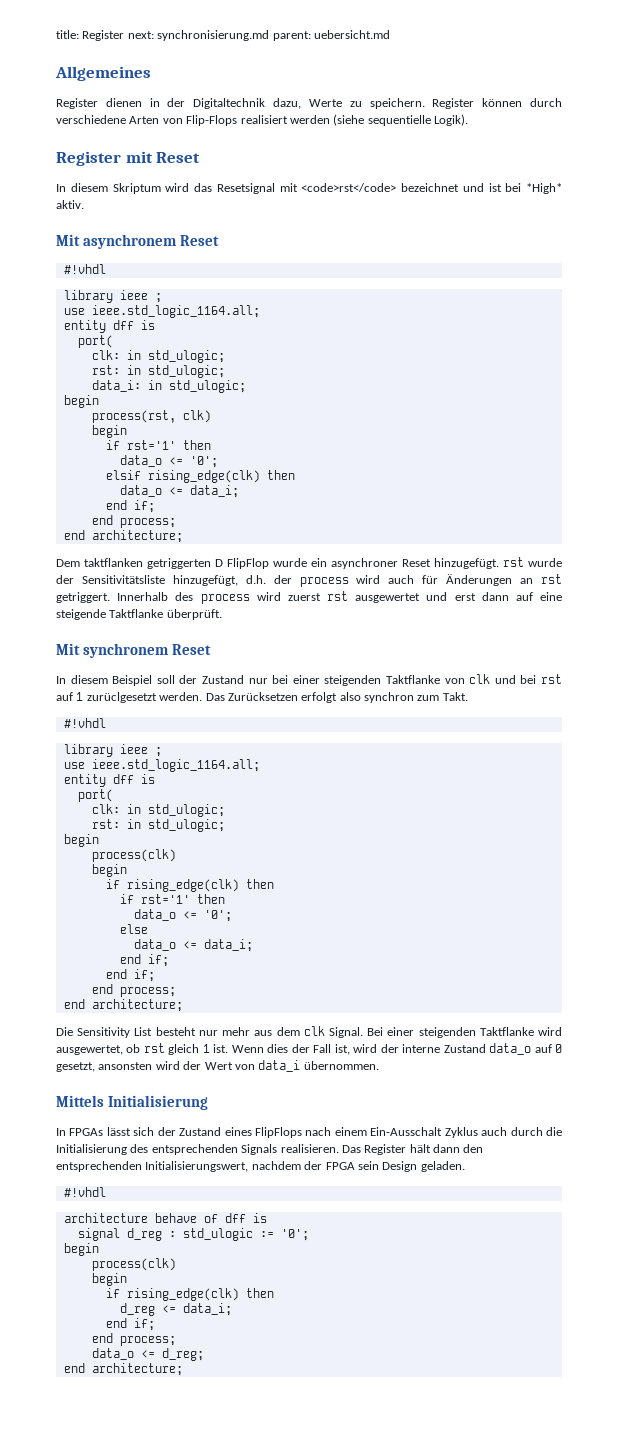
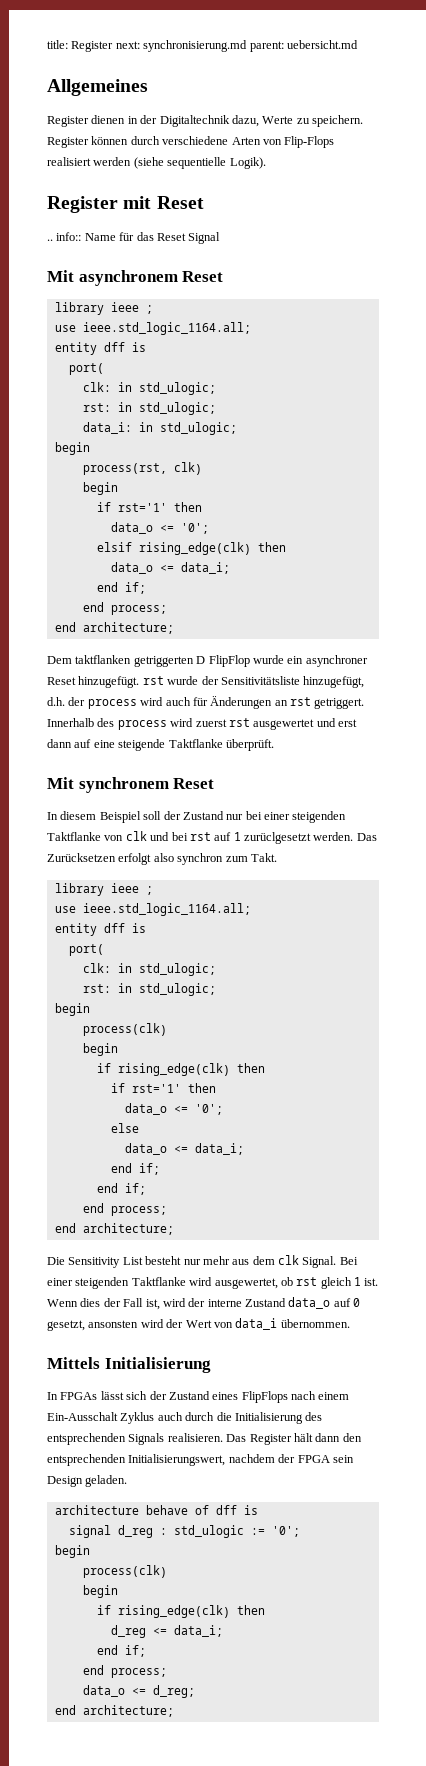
- In diesem Skriptum wird das Resetsignal mit <code>rst</code> bezeichnet und ist bei *High* aktiv.
+ .. info:: Name für das Reset Signal
  Mit asynchronem Reset
- #!vhdl
  Das Zurücksetzen erfolgt also synchron zum Takt.
- #!vhdl
  Das Register hält dann den entsprechenden Initialisierungswert, nachdem der FPGA sein Design geladen.
- #!vhdl

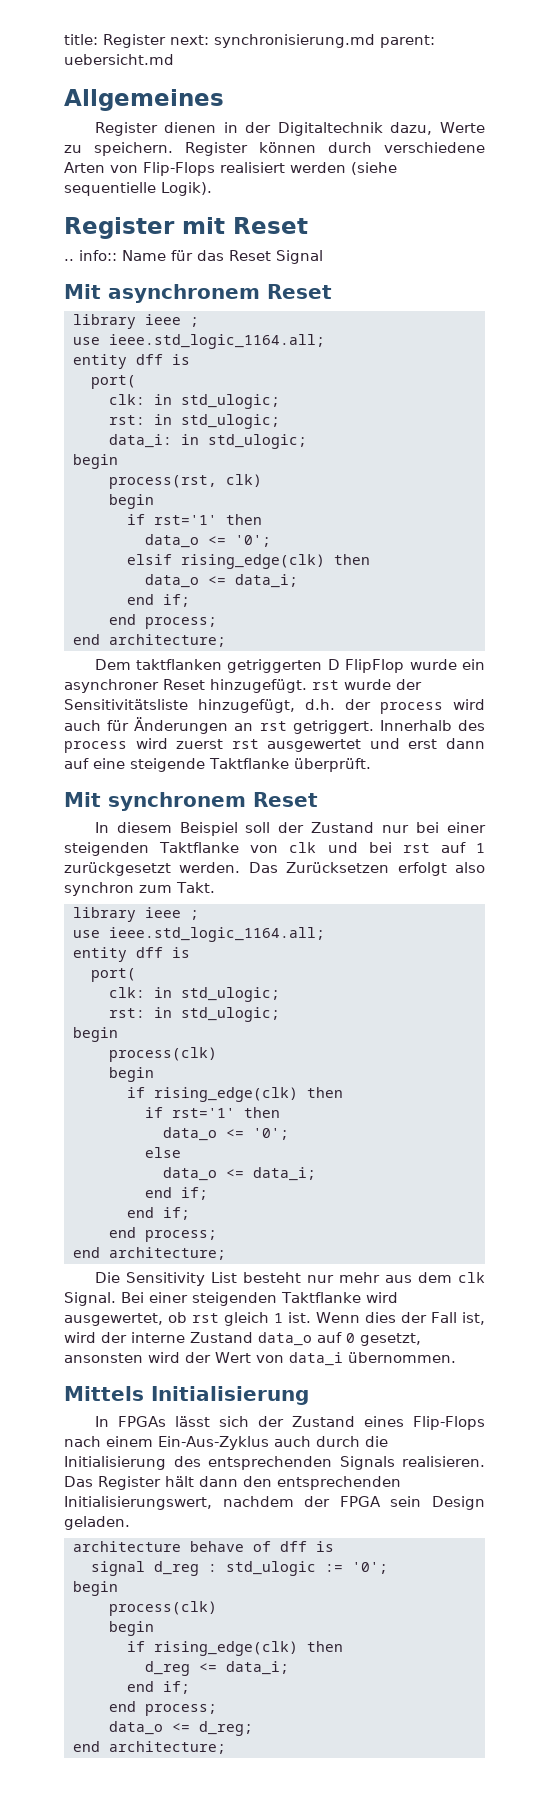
- In diesem Beispiel soll der Zustand nur bei einer steigenden Taktflanke von clk und bei rst auf 1 zurüclgesetzt werden.
+ In diesem Beispiel soll der Zustand nur bei einer steigenden Taktflanke von clk und bei rst auf 1 zurückgesetzt werden.
- In FPGAs lässt sich der Zustand eines FlipFlops nach einem Ein-Ausschalt Zyklus auch durch die Initialisierung des entsprechenden Signals realisieren.
+ In FPGAs lässt sich der Zustand eines Flip-Flops nach einem Ein-Aus-Zyklus auch durch die Initialisierung des entsprechenden Signals realisieren.

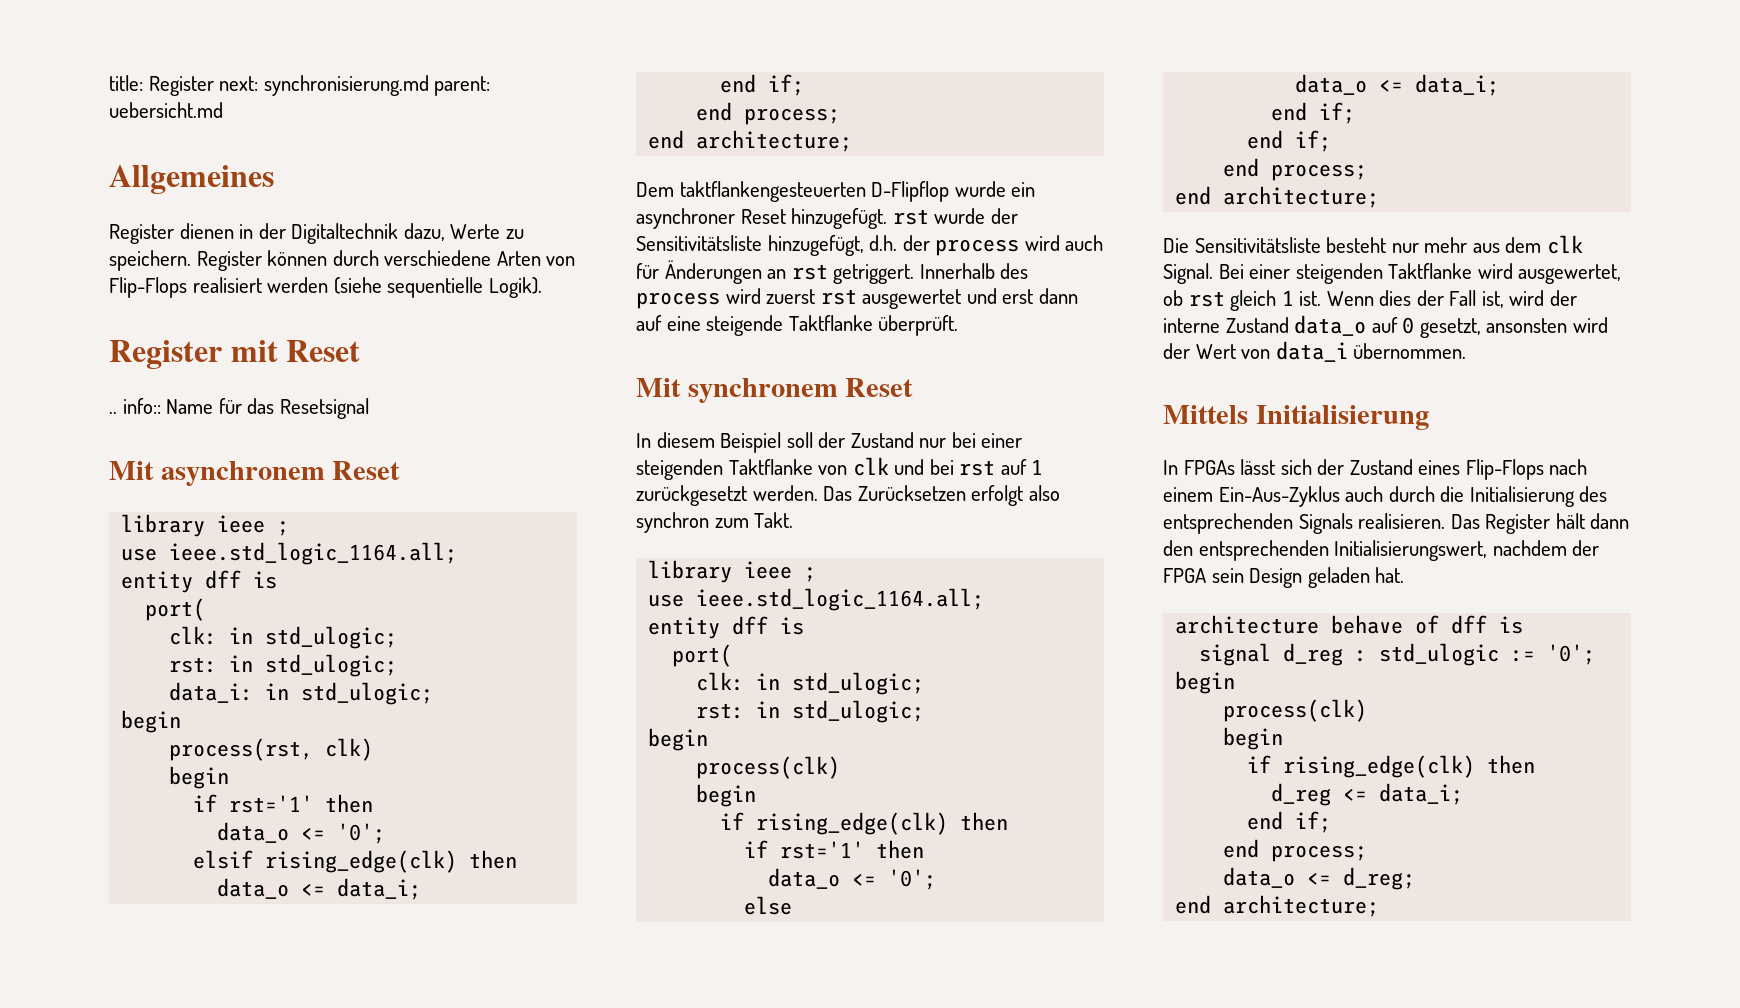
- .. info:: Name für das Reset Signal
+ .. info:: Name für das Resetsignal
- Dem taktflanken getriggerten D FlipFlop wurde ein asynchroner Reset hinzugefügt. rst wurde der Sensitivitätsliste hinzugefügt, d.h. der process wird auch für Änderungen an rst getriggert.
+ Dem taktflankengesteuerten D-Flipflop wurde ein asynchroner Reset hinzugefügt. rst wurde der Sensitivitätsliste hinzugefügt, d.h. der process wird auch für Änderungen an rst getriggert.
- Die Sensitivity List besteht nur mehr aus dem clk Signal.
+ Die Sensitivitätsliste besteht nur mehr aus dem clk Signal.
- Das Register hält dann den entsprechenden Initialisierungswert, nachdem der FPGA sein Design geladen.
+ Das Register hält dann den entsprechenden Initialisierungswert, nachdem der FPGA sein Design geladen hat.

